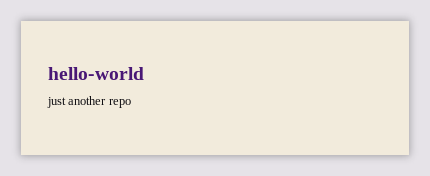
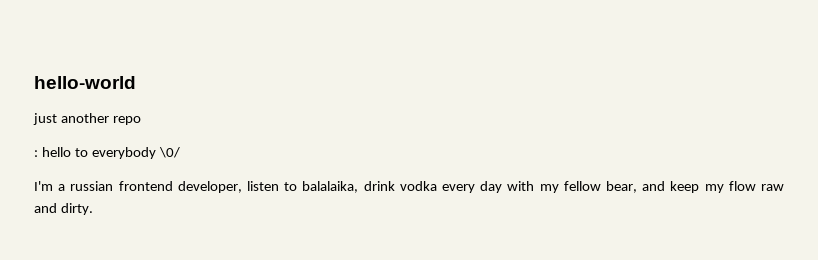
+ : hello to everybody \0/
+ I'm a russian frontend developer, listen to balalaika, drink vodka every day with my fellow bear, and keep my flow raw and dirty.

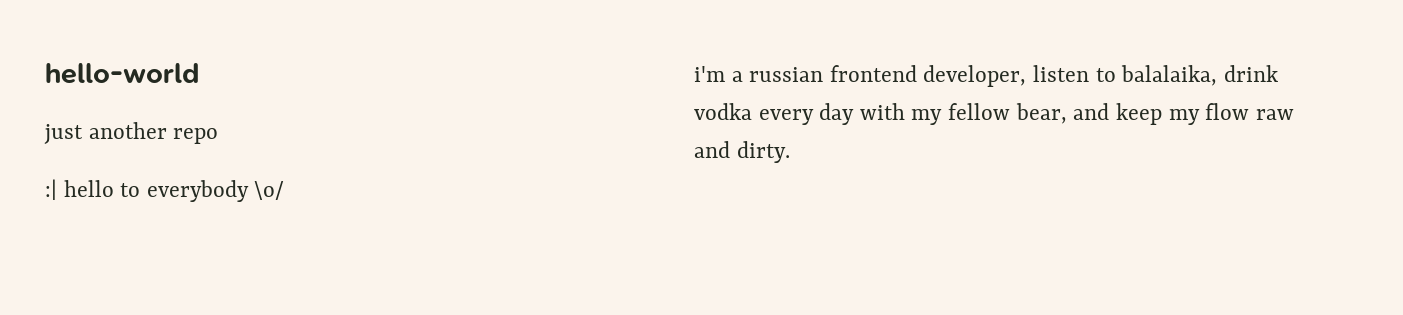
- : hello to everybody \0/
- I'm a russian frontend developer, listen to balalaika, drink vodka every day with my fellow bear, and keep my flow raw and dirty.
+ :| hello to everybody \o/
+ i'm a russian frontend developer, listen to balalaika, drink vodka every day with my fellow bear, and keep my flow raw and dirty.

